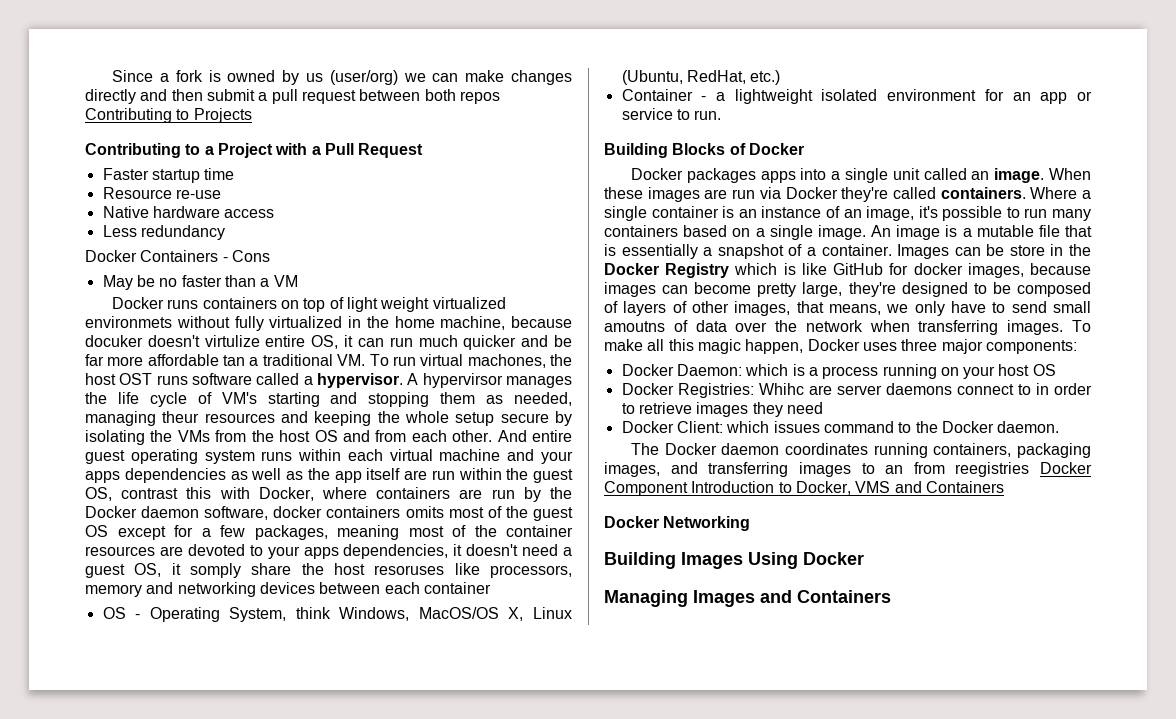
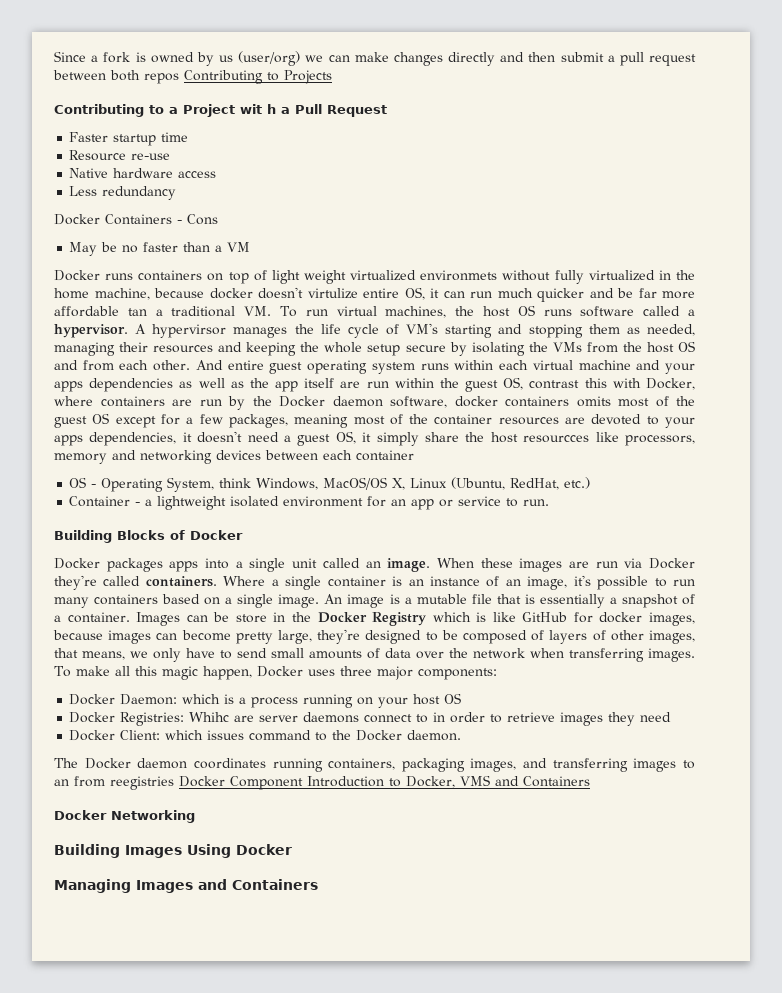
- Contributing to a Project with a Pull Request
+ Contributing to a Project wit h a Pull Request
- Docker runs containers on top of light weight virtualized environmets without fully virtualized in the home machine, because docuker doesn't virtulize entire OS, it can run much quicker and be far more affordable tan a traditional VM. To run virtual machones, the host OST runs software called a hypervisor.
+ Docker runs containers on top of light weight virtualized environmets without fully virtualized in the home machine, because docker doesn't virtulize entire OS, it can run much quicker and be far more affordable tan a traditional VM. To run virtual machines, the host OS runs software called a hypervisor.
- A hypervirsor manages the life cycle of VM's starting and stopping them as needed, managing theur resources and keeping the whole setup secure by isolating the VMs from the host OS and from each other.
+ A hypervirsor manages the life cycle of VM's starting and stopping them as needed, managing their resources and keeping the whole setup secure by isolating the VMs from the host OS and from each other.
- And entire guest operating system runs within each virtual machine and your apps dependencies as well as the app itself are run within the guest OS, contrast this with Docker, where containers are run by the Docker daemon software, docker containers omits most of the guest OS except for a few packages, meaning most of the container resources are devoted to your apps dependencies, it doesn't need a guest OS, it somply share the host resoruses like processors, memory and networking devices between each container
+ And entire guest operating system runs within each virtual machine and your apps dependencies as well as the app itself are run within the guest OS, contrast this with Docker, where containers are run by the Docker daemon software, docker containers omits most of the guest OS except for a few packages, meaning most of the container resources are devoted to your apps dependencies, it doesn't need a guest OS, it simply share the host resourcces like processors, memory and networking devices between each container
- Images can be store in the Docker Registry which is like GitHub for docker images, because images can become pretty large, they're designed to be composed of layers of other images, that means, we only have to send small amoutns of data over the network when transferring images.
+ Images can be store in the Docker Registry which is like GitHub for docker images, because images can become pretty large, they're designed to be composed of layers of other images, that means, we only have to send small amounts of data over the network when transferring images.

